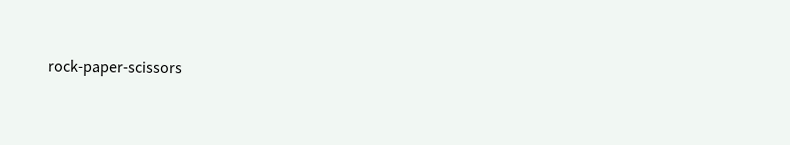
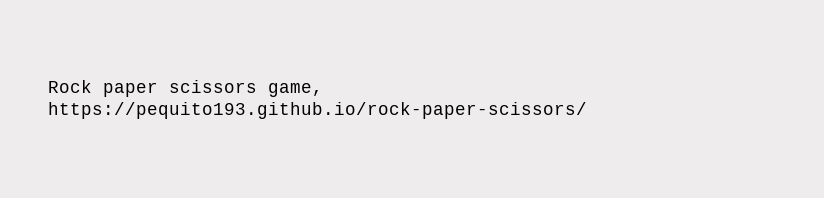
- rock-paper-scissors
+ Rock paper scissors game, https://pequito193.github.io/rock-paper-scissors/

